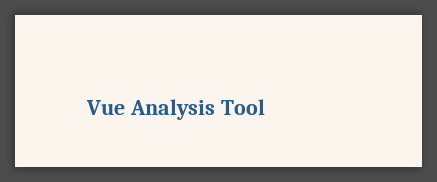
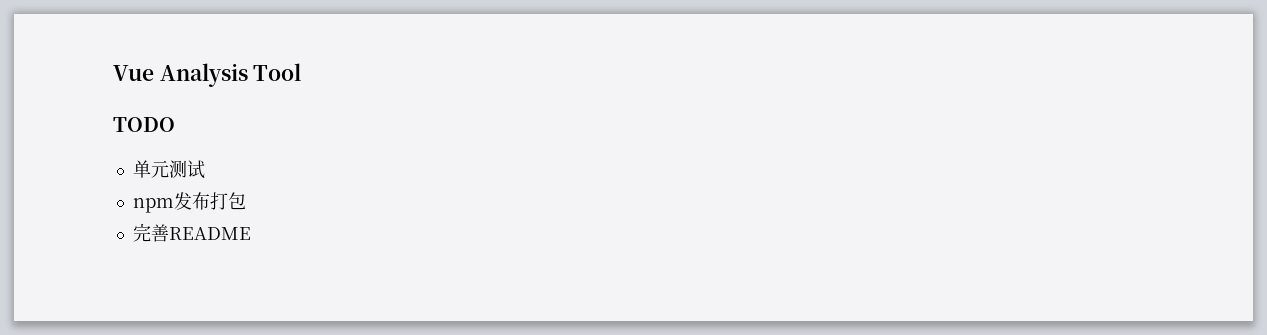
+ TODO
+ 单元测试
+ npm发布打包
+ 完善README

